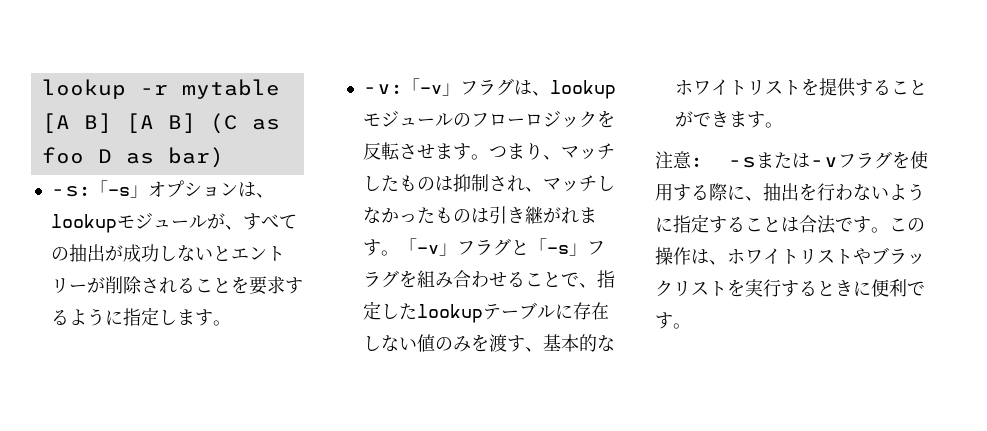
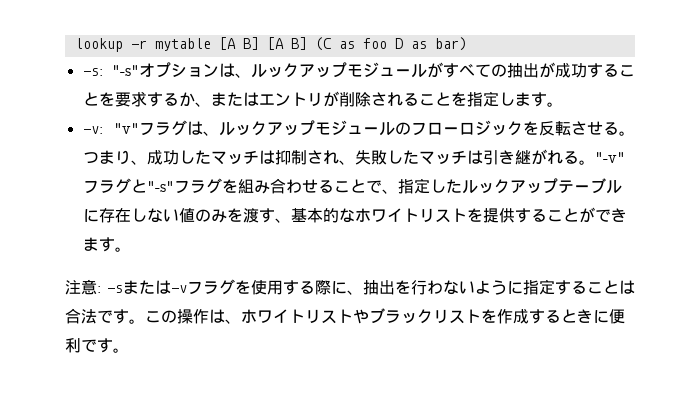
- -s:「-s」オプションは、lookupモジュールが、すべての抽出が成功しないとエントリーが削除されることを要求するように指定します。
+ -s: "-s"オプションは、ルックアップモジュールがすべての抽出が成功することを要求するか、またはエントリが削除されることを指定します。
- -v:「-v」フラグは、lookupモジュールのフローロジックを反転させます。
+ -v: "v"フラグは、ルックアップモジュールのフローロジックを反転させる。
- つまり、マッチしたものは抑制され、マッチしなかったものは引き継がれます。「-v」フラグと「-s」フラグを組み合わせることで、指定したlookupテーブルに存在しない値のみを渡す、基本的なホワイトリストを提供することができます。
+ つまり、成功したマッチは抑制され、失敗したマッチは引き継がれる。"-v"フラグと"-s"フラグを組み合わせることで、指定したルックアップテーブルに存在しない値のみを渡す、基本的なホワイトリストを提供することができます。
- この操作は、ホワイトリストやブラックリストを実行するときに便利です。
+ この操作は、ホワイトリストやブラックリストを作成するときに便利です。

